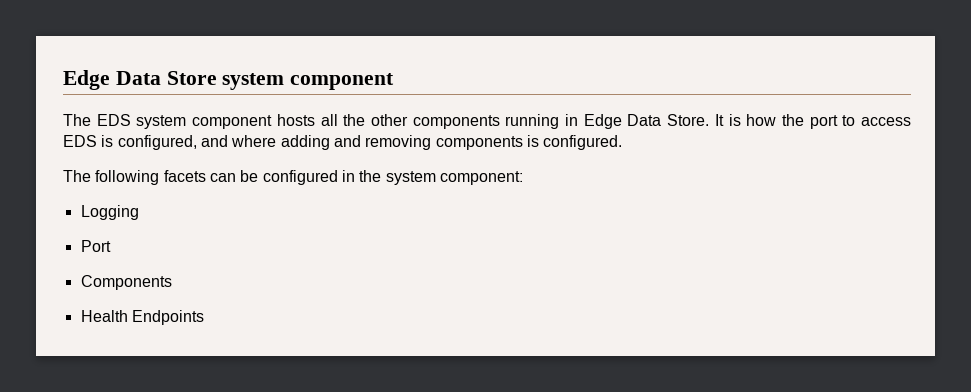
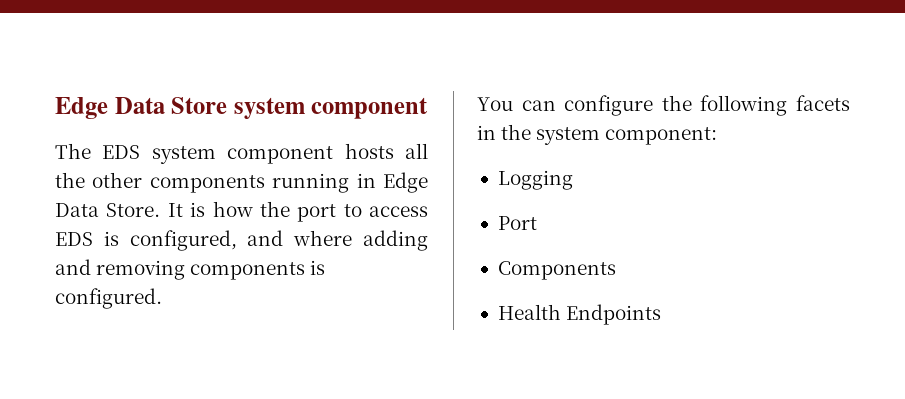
- The following facets can be configured in the system component:
+ You can configure the following facets in the system component:

